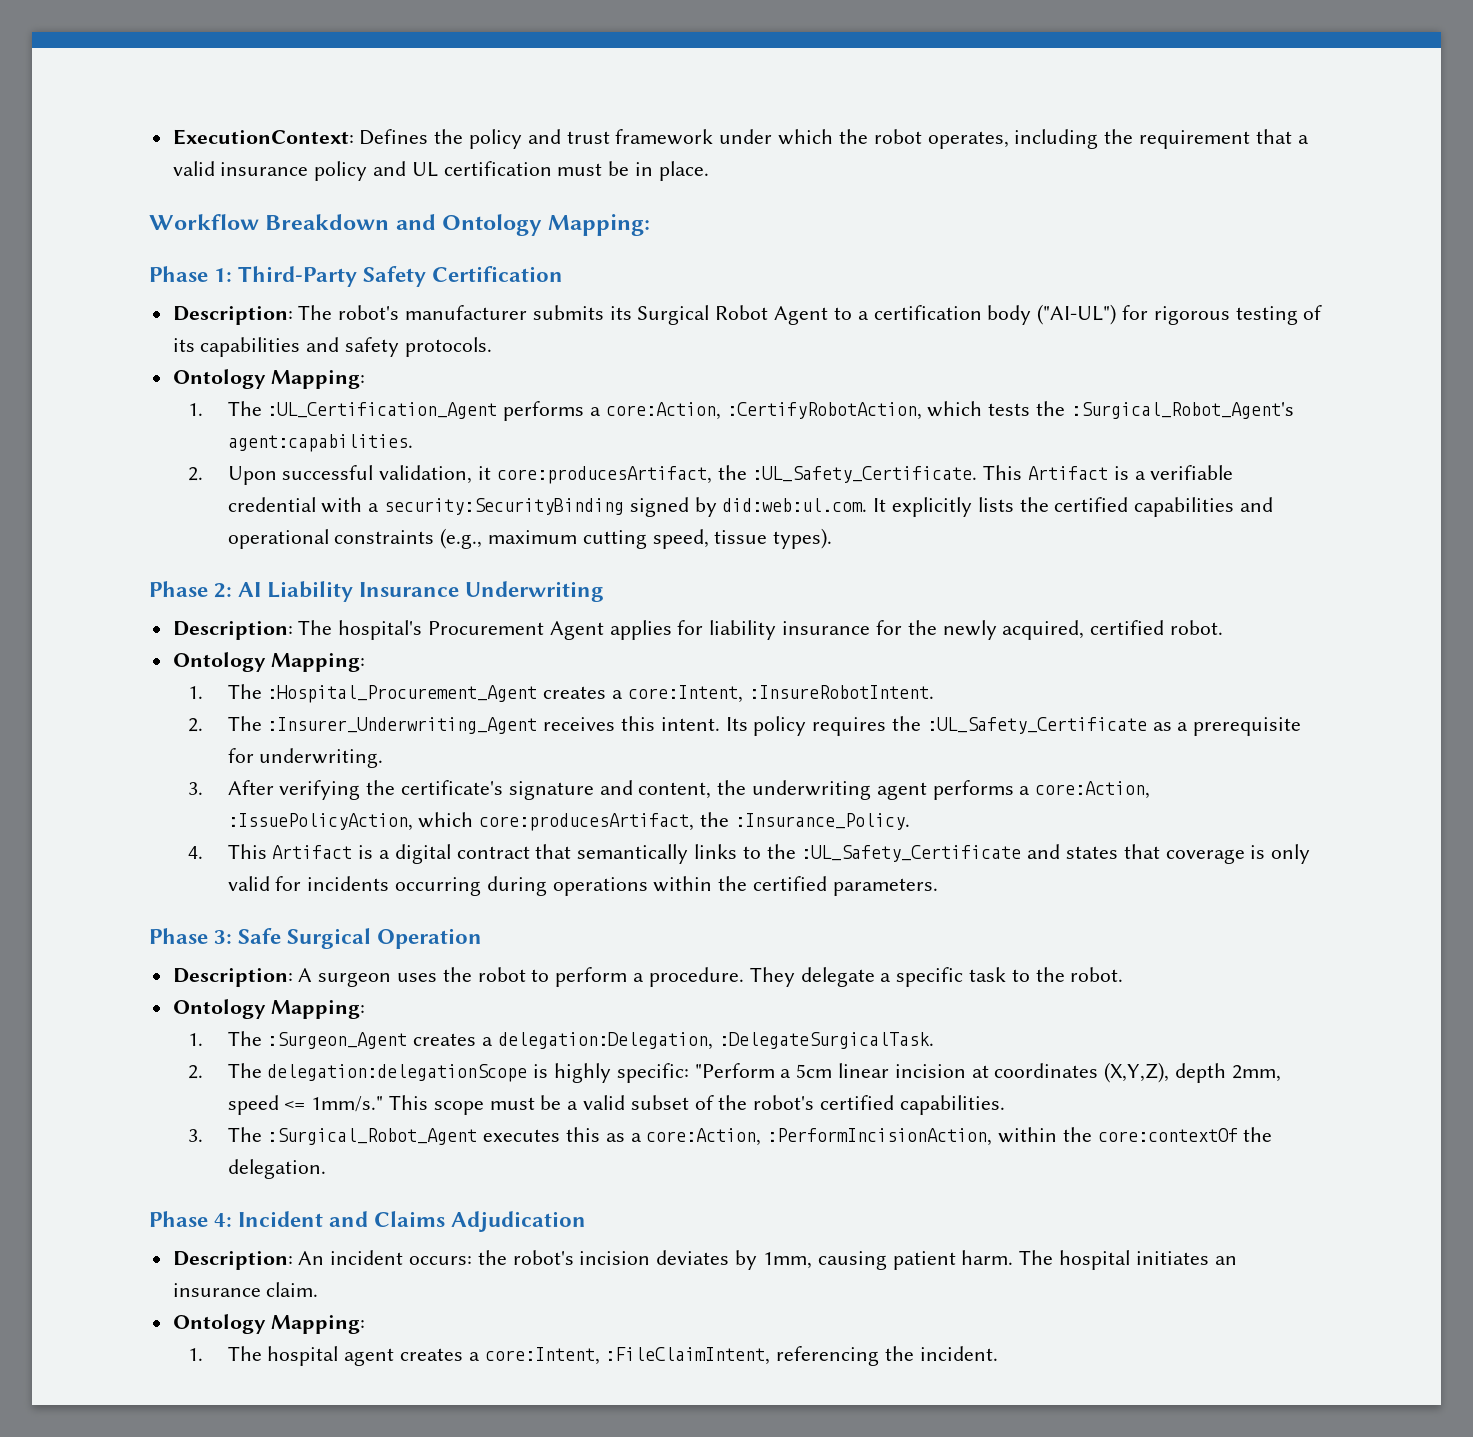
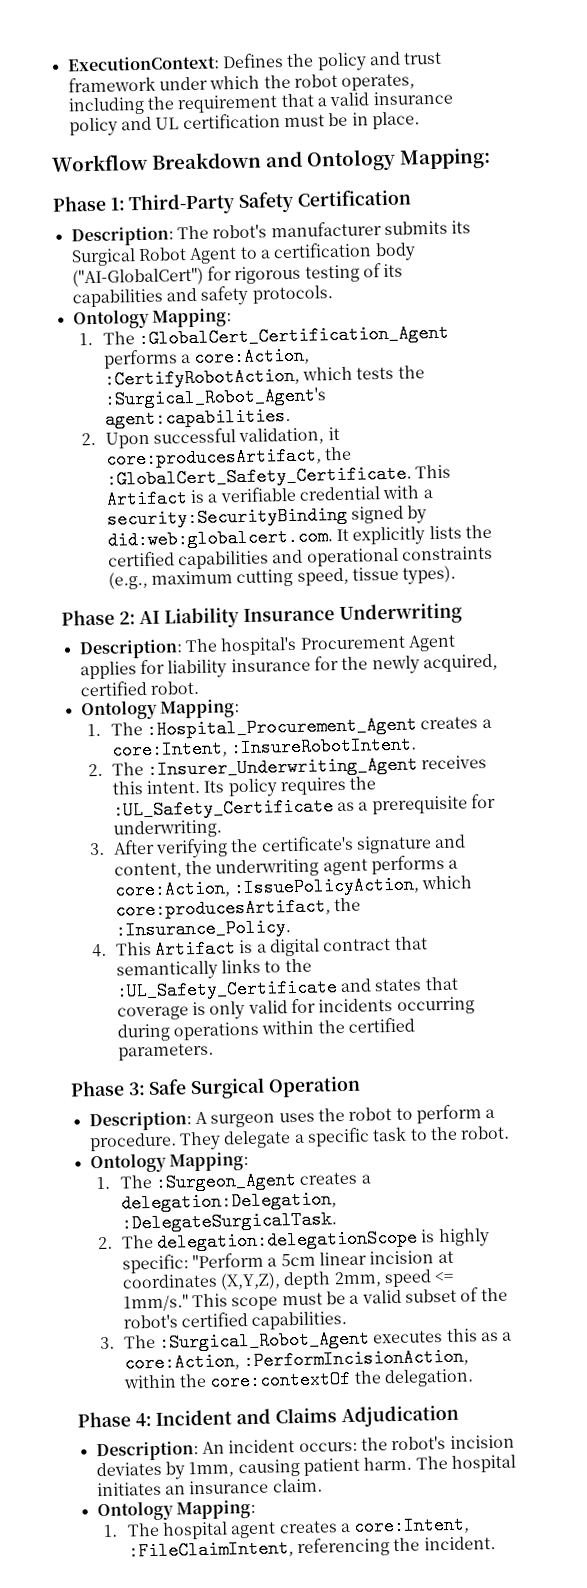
- Description: The robot's manufacturer submits its Surgical Robot Agent to a certification body ("AI-UL") for rigorous testing of its capabilities and safety protocols.
+ Description: The robot's manufacturer submits its Surgical Robot Agent to a certification body ("AI-GlobalCert") for rigorous testing of its capabilities and safety protocols.
- 1. The :UL_Certification_Agent performs a core:Action, :CertifyRobotAction, which tests the :Surgical_Robot_Agent's agent:capabilities.
+ 1. The :GlobalCert_Certification_Agent performs a core:Action, :CertifyRobotAction, which tests the :Surgical_Robot_Agent's agent:capabilities.
- 2. Upon successful validation, it core:producesArtifact, the :UL_Safety_Certificate.
+ 2. Upon successful validation, it core:producesArtifact, the :GlobalCert_Safety_Certificate.
- This Artifact is a verifiable credential with a security:SecurityBinding signed by did:web:ul.com. It explicitly lists the certified capabilities and operational constraints (e.g., maximum cutting speed, tissue types).
+ This Artifact is a verifiable credential with a security:SecurityBinding signed by did:web:globalcert.com. It explicitly lists the certified capabilities and operational constraints (e.g., maximum cutting speed, tissue types).

